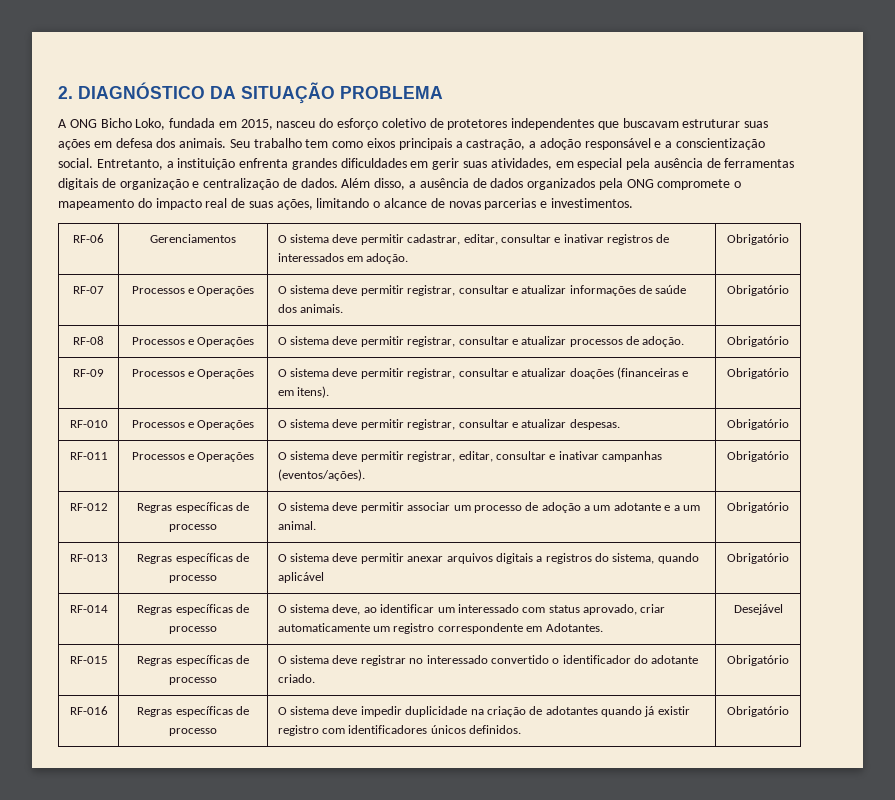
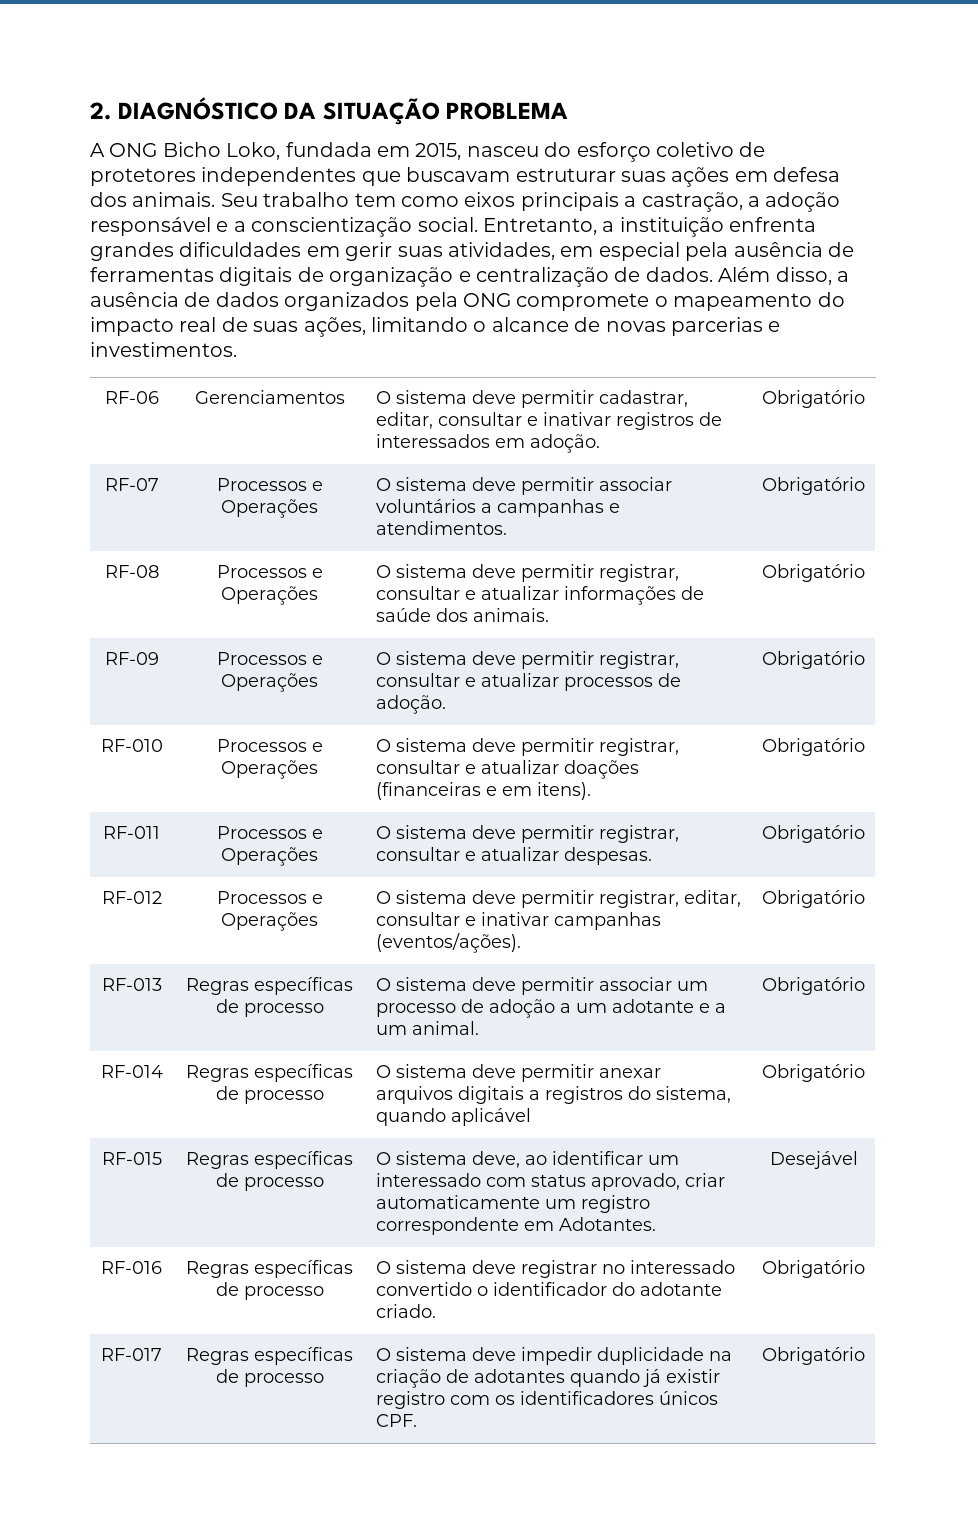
- RF-07 | Processos e Operações | O sistema deve permitir registrar, consultar e atualizar informações de saúde dos animais. | Obrigatório
+ RF-07 | Processos e Operações | O sistema deve permitir associar voluntários a campanhas e atendimentos. | Obrigatório
+ RF-08 | Processos e Operações | O sistema deve permitir registrar, consultar e atualizar informações de saúde dos animais. | Obrigatório
- RF-08 | Processos e Operações | O sistema deve permitir registrar, consultar e atualizar processos de adoção. | Obrigatório
+ RF-09 | Processos e Operações | O sistema deve permitir registrar, consultar e atualizar processos de adoção. | Obrigatório
- RF-09 | Processos e Operações | O sistema deve permitir registrar, consultar e atualizar doações (financeiras e em itens). | Obrigatório
+ RF-010 | Processos e Operações | O sistema deve permitir registrar, consultar e atualizar doações (financeiras e em itens). | Obrigatório
- RF-010 | Processos e Operações | O sistema deve permitir registrar, consultar e atualizar despesas. | Obrigatório
+ RF-011 | Processos e Operações | O sistema deve permitir registrar, consultar e atualizar despesas. | Obrigatório
- RF-011 | Processos e Operações | O sistema deve permitir registrar, editar, consultar e inativar campanhas (eventos/ações). | Obrigatório
+ RF-012 | Processos e Operações | O sistema deve permitir registrar, editar, consultar e inativar campanhas (eventos/ações). | Obrigatório
- RF-012 | Regras específicas de processo | O sistema deve permitir associar um processo de adoção a um adotante e a um animal. | Obrigatório
+ RF-013 | Regras específicas de processo | O sistema deve permitir associar um processo de adoção a um adotante e a um animal. | Obrigatório
- RF-013 | Regras específicas de processo | O sistema deve permitir anexar arquivos digitais a registros do sistema, quando aplicável | Obrigatório
+ RF-014 | Regras específicas de processo | O sistema deve permitir anexar arquivos digitais a registros do sistema, quando aplicável | Obrigatório
- RF-014 | Regras específicas de processo | O sistema deve, ao identificar um interessado com status aprovado, criar automaticamente um registro correspondente em Adotantes. | Desejável
+ RF-015 | Regras específicas de processo | O sistema deve, ao identificar um interessado com status aprovado, criar automaticamente um registro correspondente em Adotantes. | Desejável
- RF-015 | Regras específicas de processo | O sistema deve registrar no interessado convertido o identificador do adotante criado. | Obrigatório
+ RF-016 | Regras específicas de processo | O sistema deve registrar no interessado convertido o identificador do adotante criado. | Obrigatório
- RF-016 | Regras específicas de processo | O sistema deve impedir duplicidade na criação de adotantes quando já existir registro com identificadores únicos definidos. | Obrigatório
+ RF-017 | Regras específicas de processo | O sistema deve impedir duplicidade na criação de adotantes quando já existir registro com os identificadores únicos CPF. | Obrigatório

